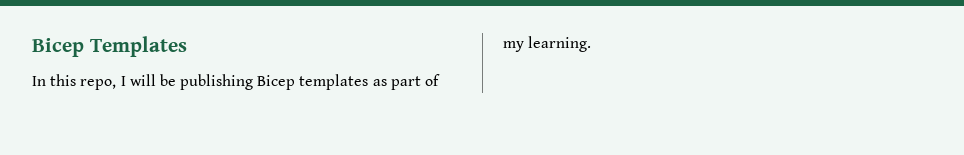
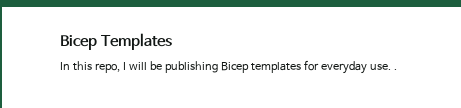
- In this repo, I will be publishing Bicep templates as part of my learning.
+ In this repo, I will be publishing Bicep templates for everyday use. .

